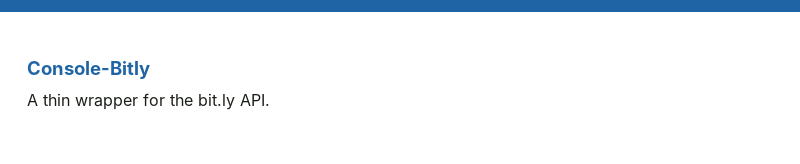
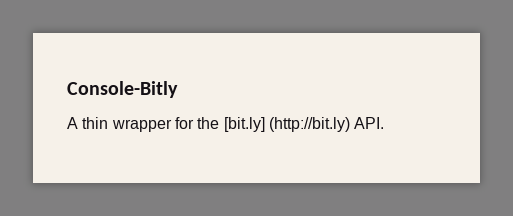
- A thin wrapper for the bit.ly API.
+ A thin wrapper for the [bit.ly] (http://bit.ly) API.

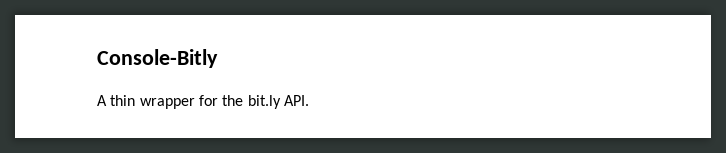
- A thin wrapper for the [bit.ly] (http://bit.ly) API.
+ A thin wrapper for the bit.ly API.

